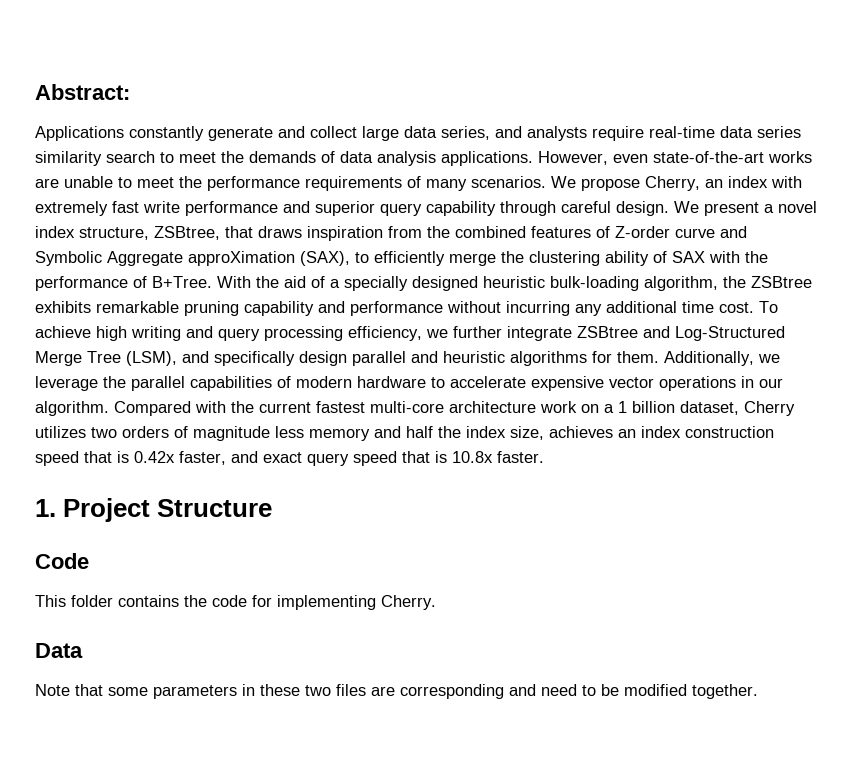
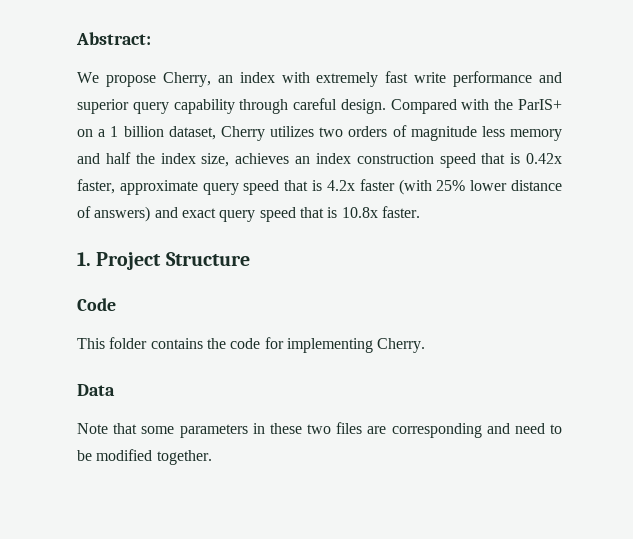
- Applications constantly generate and collect large data series, and analysts require real-time data series similarity search to meet the demands of data analysis applications. However, even state-of-the-art works are unable to meet the performance requirements of many scenarios.
- We present a novel index structure, ZSBtree, that draws inspiration from the combined features of Z-order curve and Symbolic Aggregate approXimation (SAX), to efficiently merge the clustering ability of SAX with the performance of B+Tree. With the aid of a specially designed heuristic bulk-loading algorithm, the ZSBtree exhibits remarkable pruning capability and performance without incurring any additional time cost. To achieve high writing and query processing efficiency, we further integrate ZSBtree and Log-Structured Merge Tree (LSM), and specifically design parallel and heuristic algorithms for them. Additionally, we leverage the parallel capabilities of modern hardware to accelerate expensive vector operations in our algorithm. Compared with the current fastest multi-core architecture work on a 1 billion dataset, Cherry utilizes two orders of magnitude less memory and half the index size, achieves an index construction speed that is 0.42x faster, and exact query speed that is 10.8x faster.
+ Compared with the ParIS+ on a 1 billion dataset, Cherry utilizes two orders of magnitude less memory and half the index size, achieves an index construction speed that is 0.42x faster, approximate query speed that is 4.2x faster (with 25% lower distance of answers) and exact query speed that is 10.8x faster.

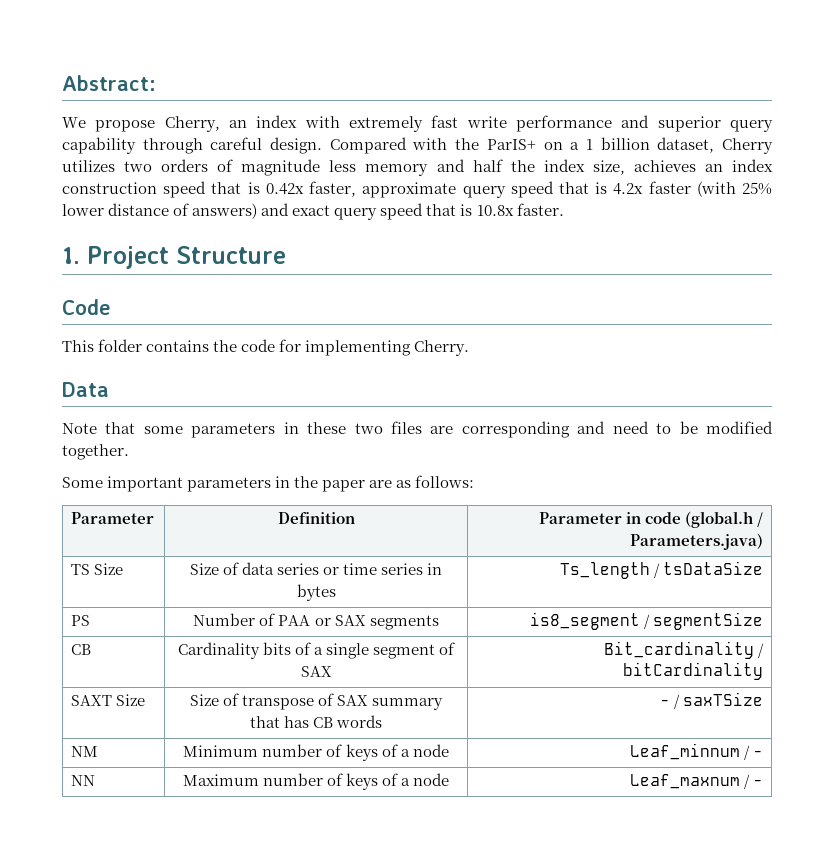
+ Some important parameters in the paper are as follows:
+ Parameter | Definition | Parameter in code (global.h / Parameters.java)
+ TS Size | Size of data series or time series in bytes | Ts_length / tsDataSize
+ PS | Number of PAA or SAX segments | is8_segment / segmentSize
+ CB | Cardinality bits of a single segment of SAX | Bit_cardinality / bitCardinality
+ SAXT Size | Size of transpose of SAX summary that has CB words | - / saxTSize
+ NM | Minimum number of keys of a node | Leaf_minnum / -
+ NN | Maximum number of keys of a node | Leaf_maxnum / -

